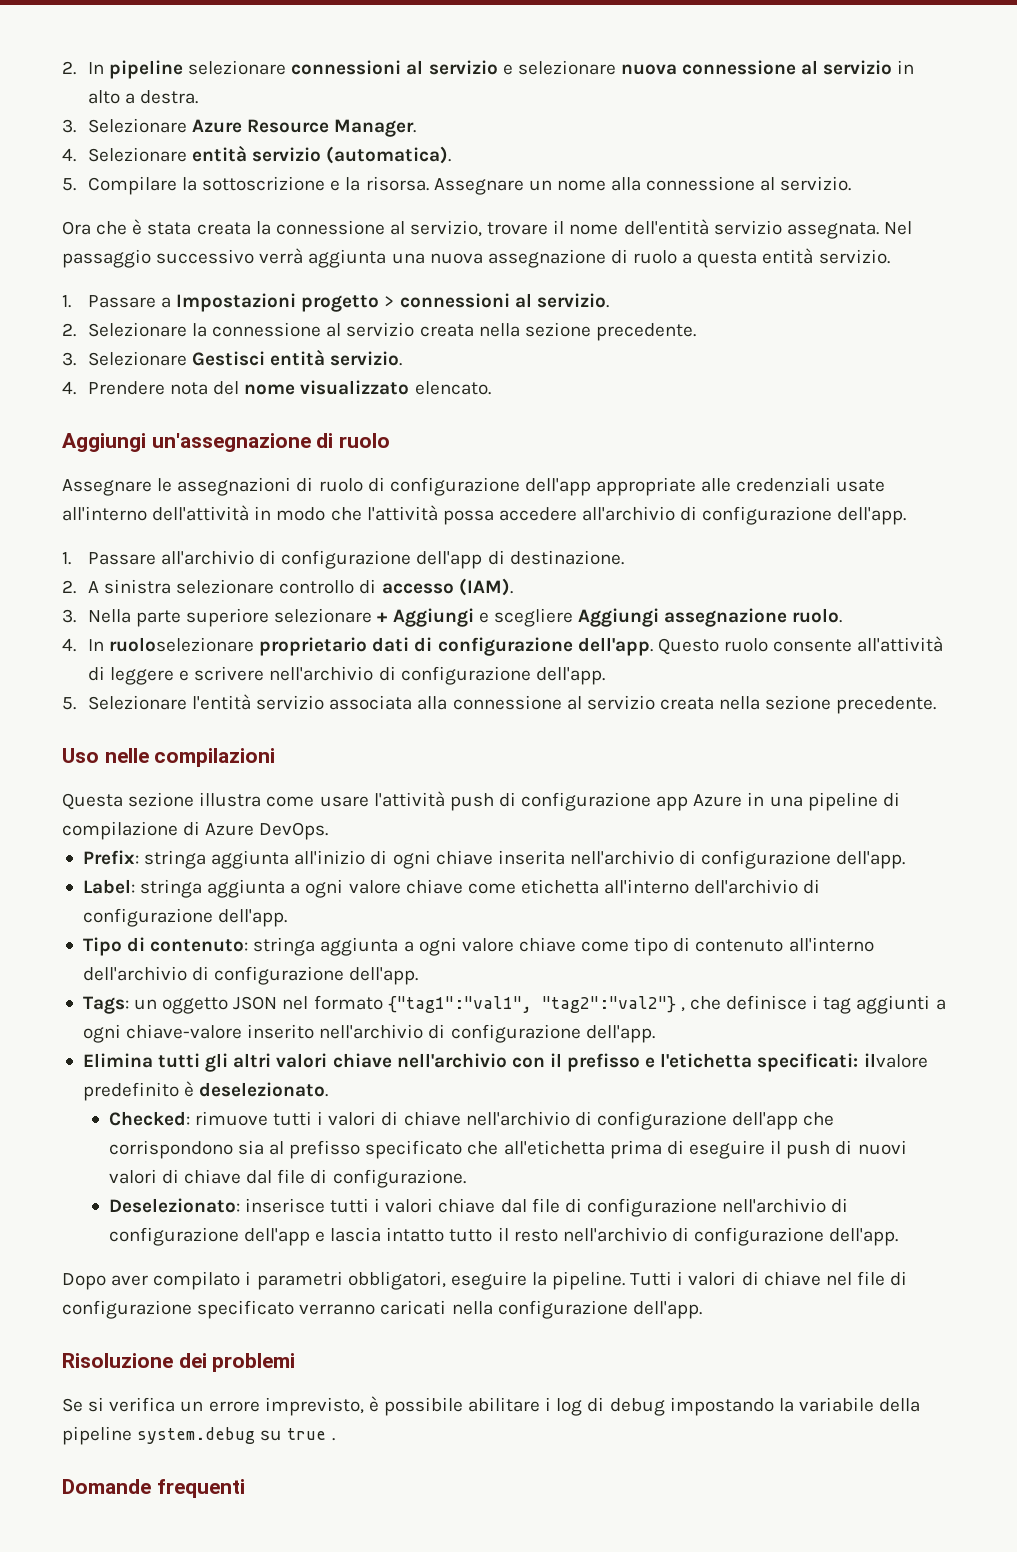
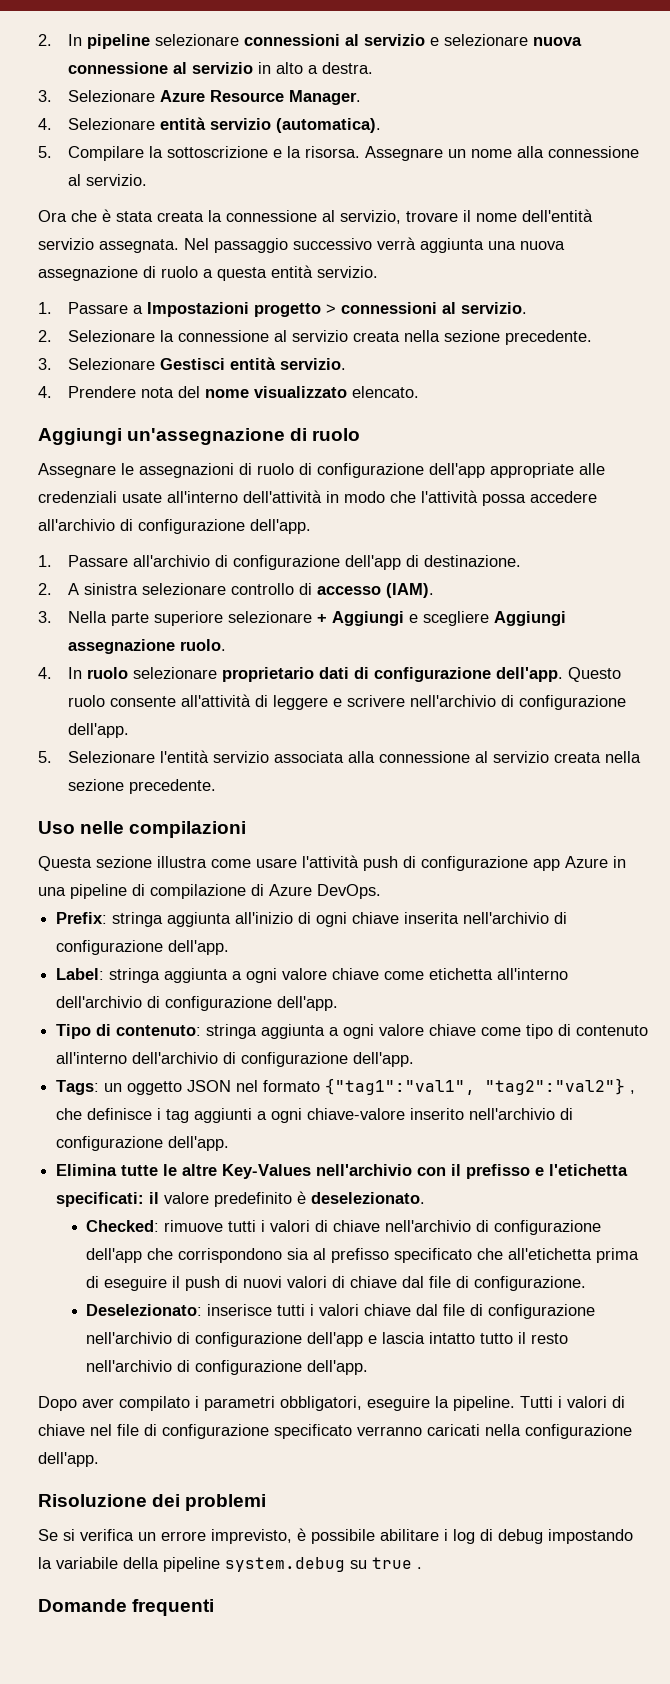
- 4. In ruoloselezionare proprietario dati di configurazione dell'app.
+ 4. In ruolo selezionare proprietario dati di configurazione dell'app.
- Elimina tutti gli altri valori chiave nell'archivio con il prefisso e l'etichetta specificati: ilvalore predefinito è deselezionato.
+ Elimina tutte le altre Key-Values nell'archivio con il prefisso e l'etichetta specificati: il valore predefinito è deselezionato.

